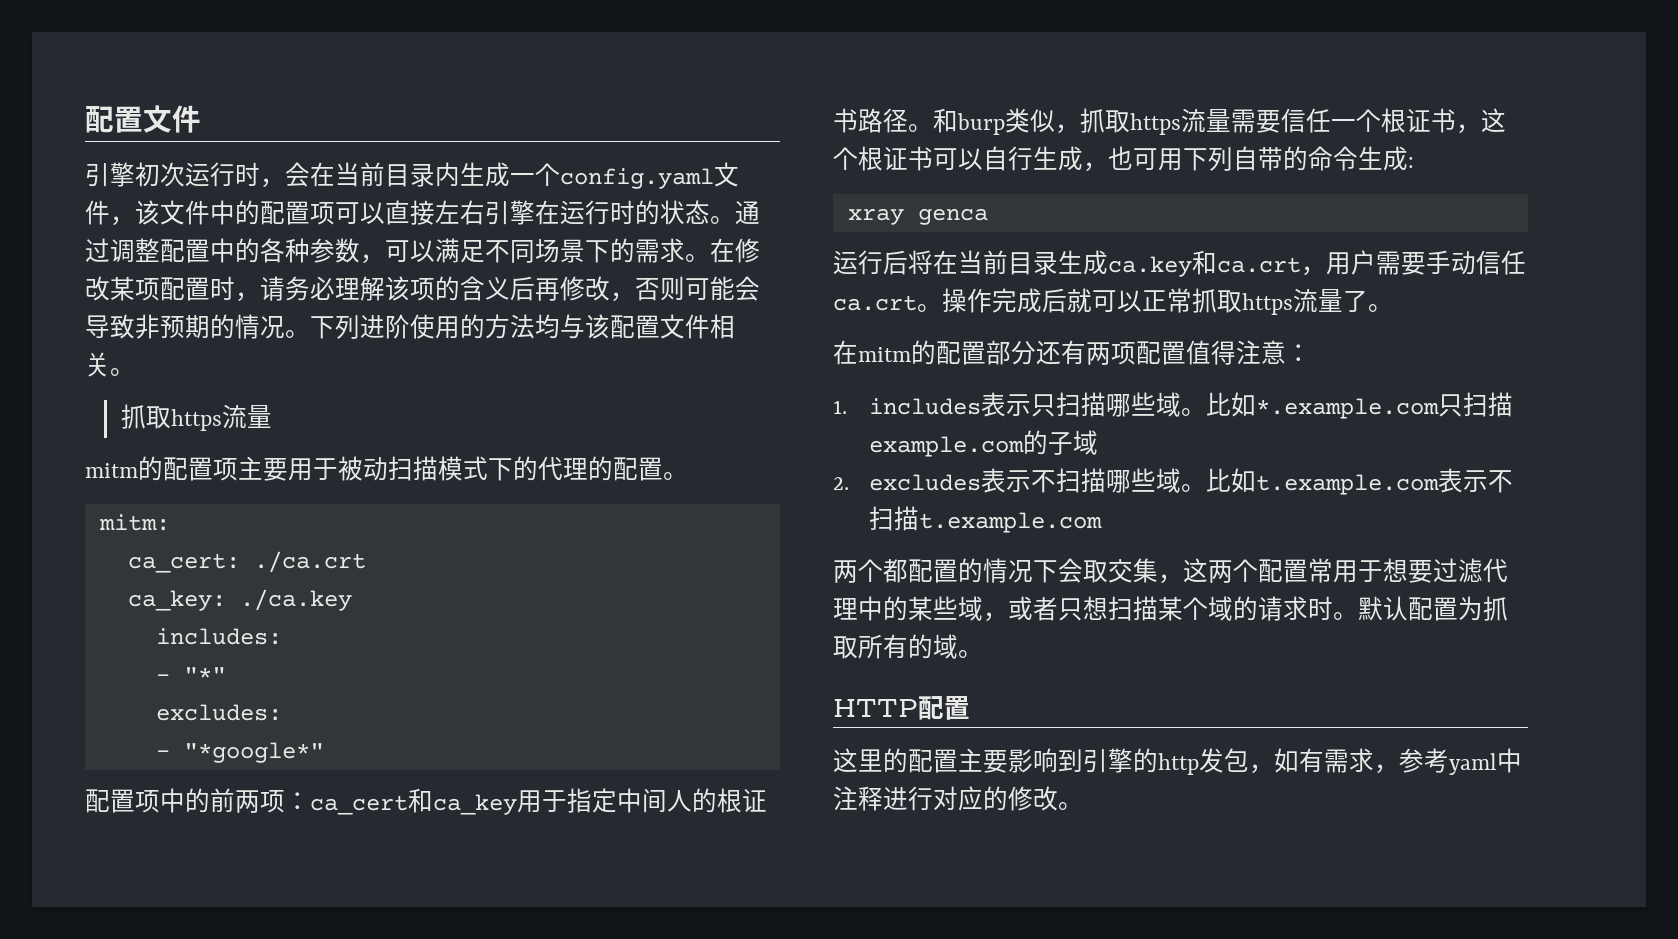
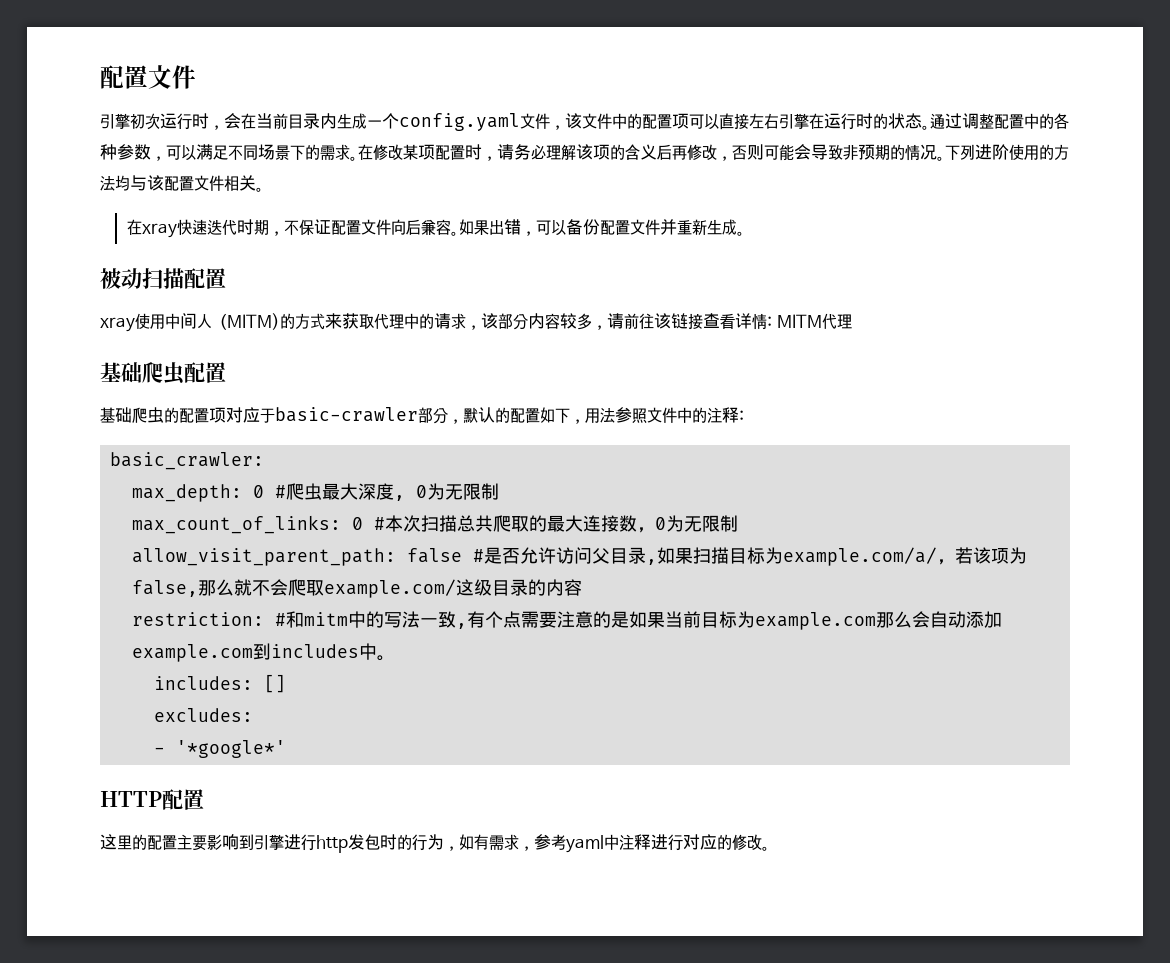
  下列进阶使用的方法均与该配置文件相关。
- 抓取https流量
- mitm的配置项主要用于被动扫描模式下的代理的配置。
- mitm:
- ca_cert: ./ca.crt
- ca_key: ./ca.key
+ 在xray快速迭代时期，不保证配置文件向后兼容。如果出错，可以备份配置文件并重新生成。
+ 被动扫描配置
+ xray使用中间人（MITM)的方式来获取代理中的请求，该部分内容较多，请前往该链接查看详情: MITM代理
+ 基础爬虫配置
+ 基础爬虫的配置项对应于basic-crawler部分，默认的配置如下，用法参照文件中的注释:
+ basic_crawler:
+ max_depth: 0 #爬虫最大深度, 0为无限制
+ max_count_of_links: 0 #本次扫描总共爬取的最大连接数，0为无限制
+ allow_visit_parent_path: false #是否允许访问父目录,如果扫描目标为example.com/a/，若该项为false,那么就不会爬取example.com/这级目录的内容
+ restriction: #和mitm中的写法一致,有个点需要注意的是如果当前目标为example.com那么会自动添加example.com到includes中。
- includes:
- - "*"
+ includes: []
- - "*google*"
- 配置项中的前两项：ca_cert和ca_key用于指定中间人的根证书路径。和burp类似，抓取https流量需要信任一个根证书，这个根证书可以自行生成，也可用下列自带的命令生成:
- xray genca
- 运行后将在当前目录生成ca.key和ca.crt，用户需要手动信任ca.crt。操作完成后就可以正常抓取https流量了。
- 在mitm的配置部分还有两项配置值得注意：
- 1. includes表示只扫描哪些域。比如*.example.com只扫描example.com的子域
- 2. excludes表示不扫描哪些域。比如t.example.com表示不扫描t.example.com
- 两个都配置的情况下会取交集，这两个配置常用于想要过滤代理中的某些域，或者只想扫描某个域的请求时。默认配置为抓取所有的域。
+ - '*google*'
- 这里的配置主要影响到引擎的http发包，如有需求，参考yaml中注释进行对应的修改。
+ 这里的配置主要影响到引擎进行http发包时的行为，如有需求，参考yaml中注释进行对应的修改。

